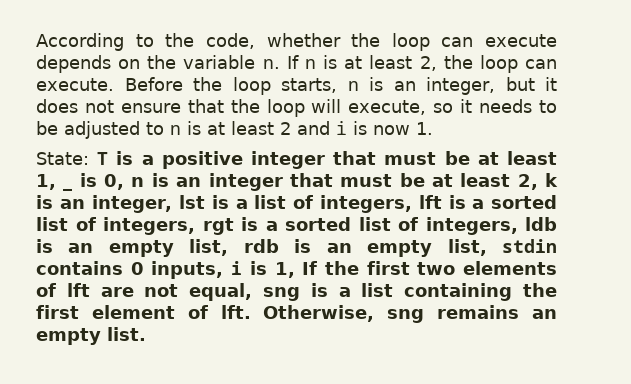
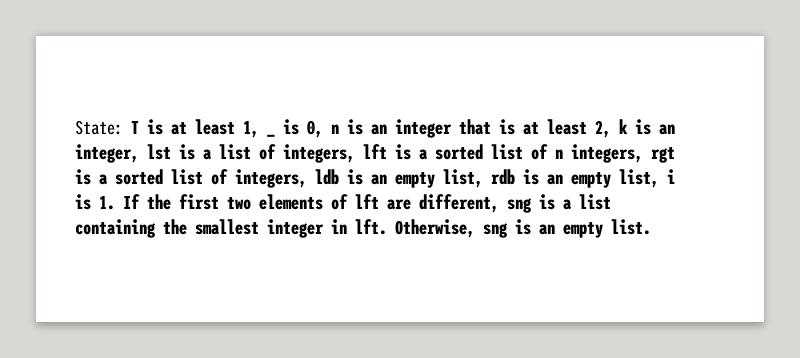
- According to the code, whether the loop can execute depends on the variable n. If n is at least 2, the loop can execute. Before the loop starts, n is an integer, but it does not ensure that the loop will execute, so it needs to be adjusted to n is at least 2 and i is now 1.
- State: T is a positive integer that must be at least 1, _ is 0, n is an integer that must be at least 2, k is an integer, lst is a list of integers, lft is a sorted list of integers, rgt is a sorted list of integers, ldb is an empty list, rdb is an empty list, stdin contains 0 inputs, i is 1, If the first two elements of lft are not equal, sng is a list containing the first element of lft.
+ State: T is at least 1, _ is 0, n is an integer that is at least 2, k is an integer, lst is a list of integers, lft is a sorted list of n integers, rgt is a sorted list of integers, ldb is an empty list, rdb is an empty list, i is 1. If the first two elements of lft are different, sng is a list containing the smallest integer in lft.
- Otherwise, sng remains an empty list.
+ Otherwise, sng is an empty list.

